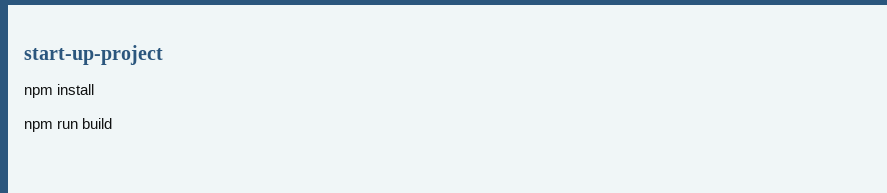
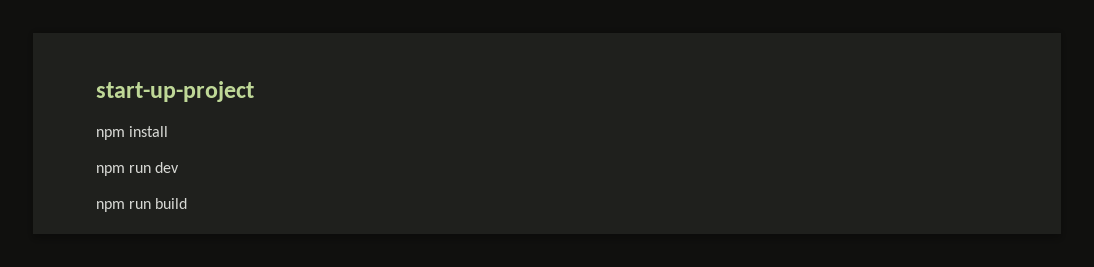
+ npm run dev

